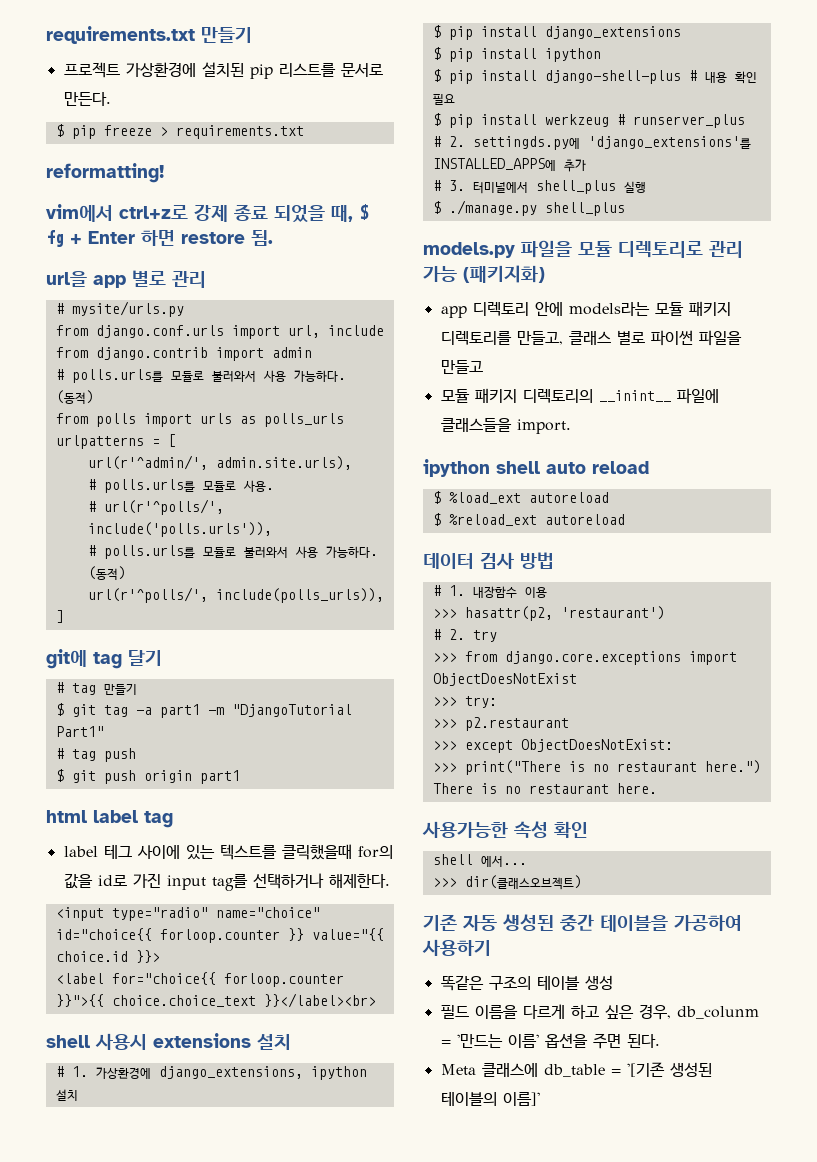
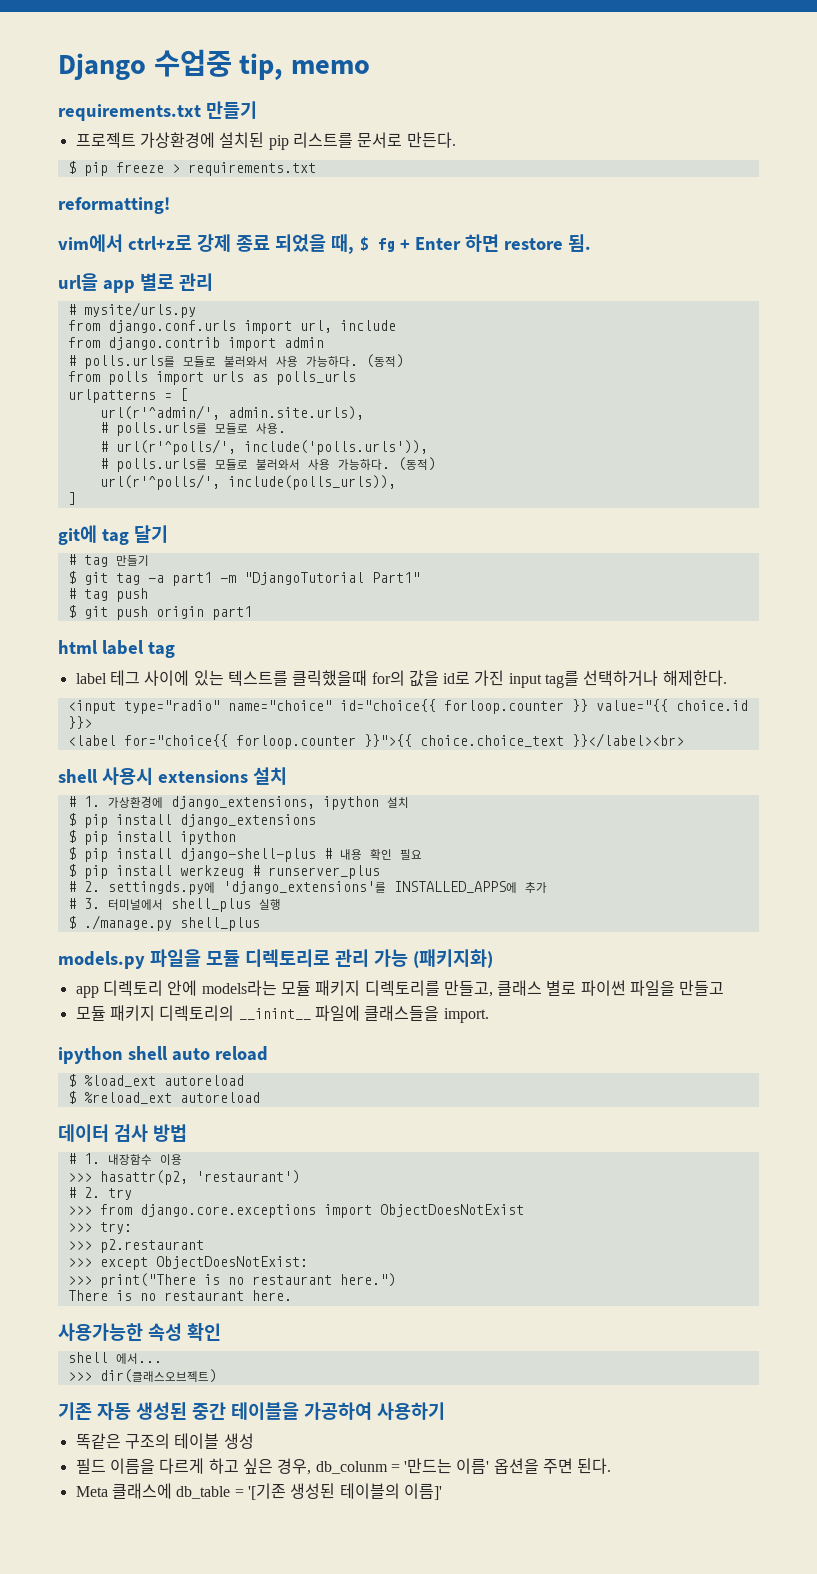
+ Django 수업중 tip, memo

